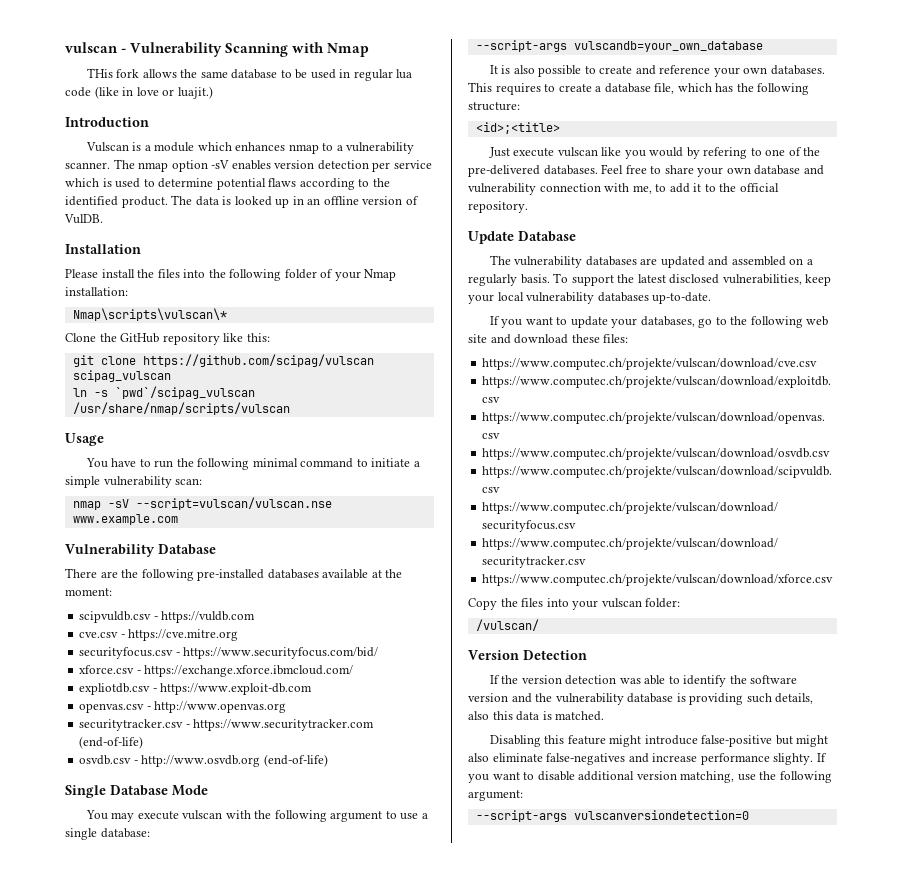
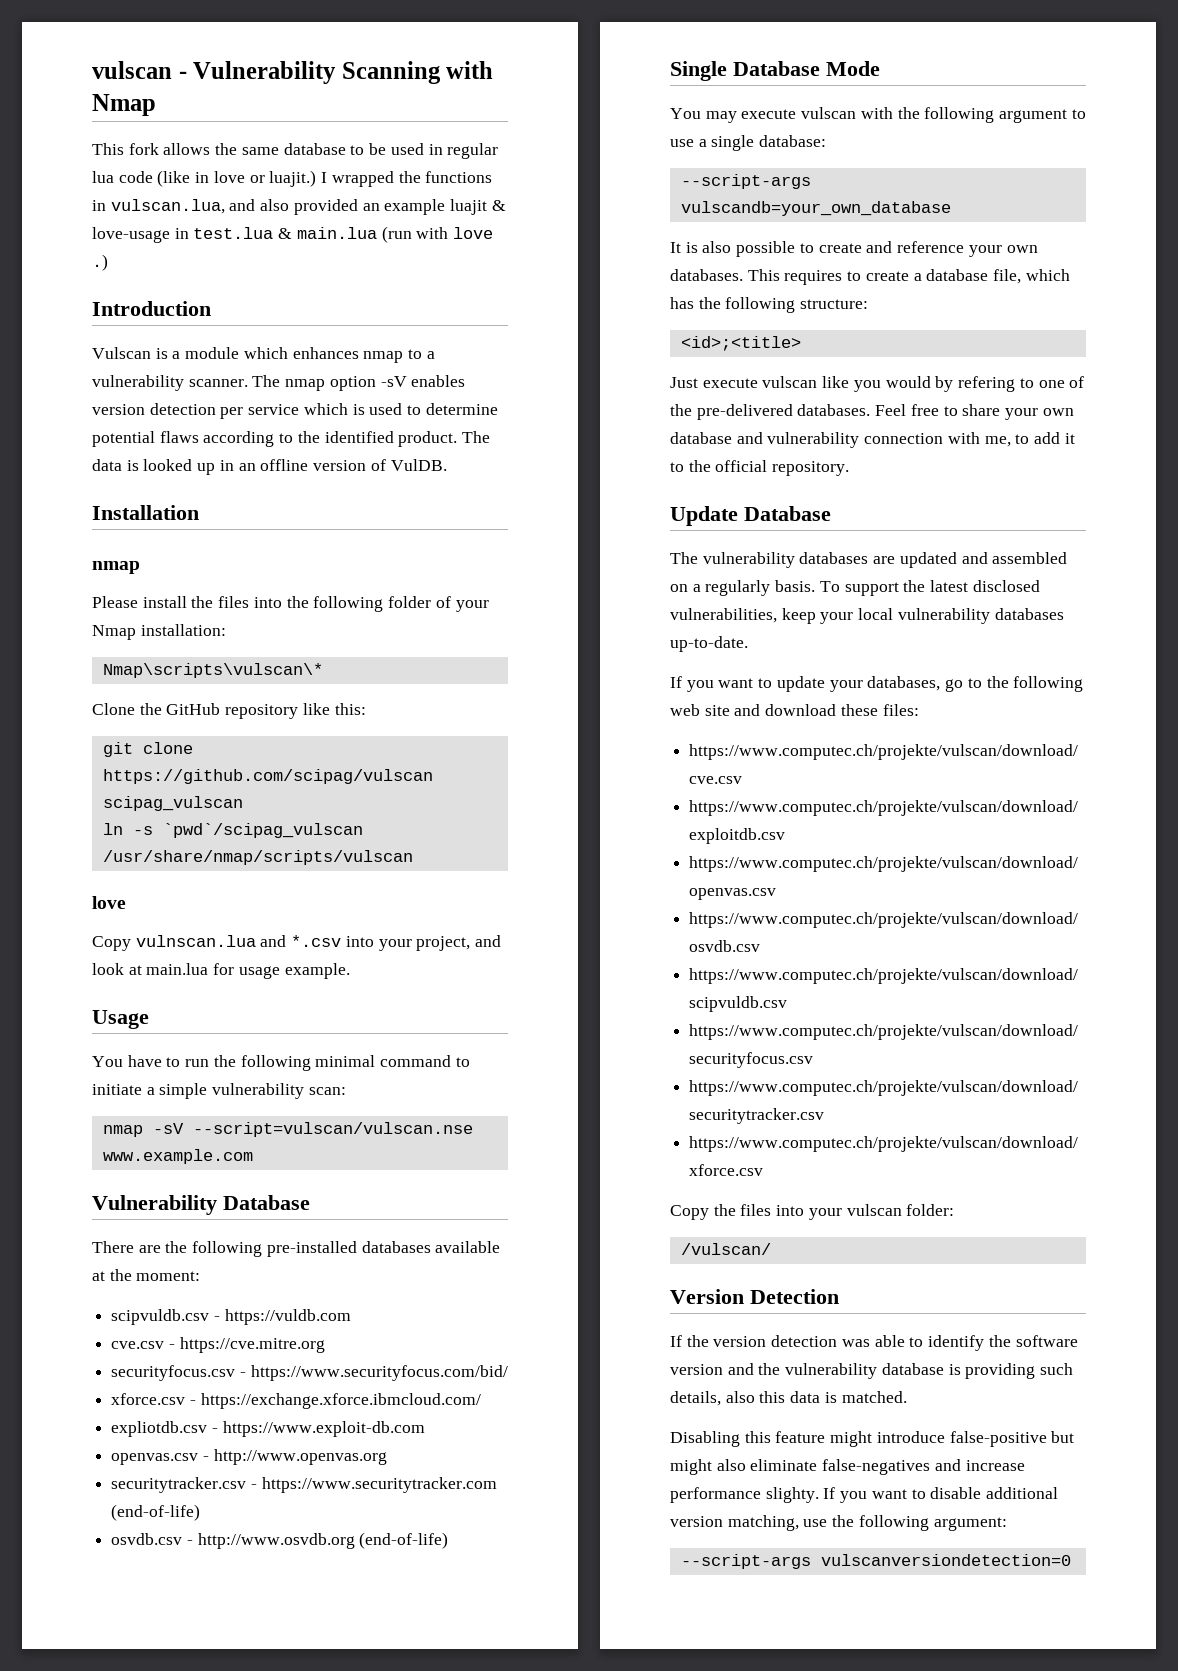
- THis fork allows the same database to be used in regular lua code (like in love or luajit.)
+ This fork allows the same database to be used in regular lua code (like in love or luajit.) I wrapped the functions in vulscan.lua, and also provided an example luajit & love-usage in test.lua & main.lua (run with love .)
  Installation
+ nmap
  ln -s `pwd`/scipag_vulscan /usr/share/nmap/scripts/vulscan
+ love
+ Copy vulnscan.lua and *.csv into your project, and look at main.lua for usage example.

